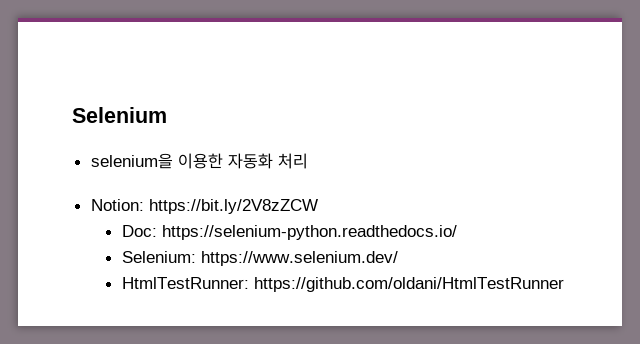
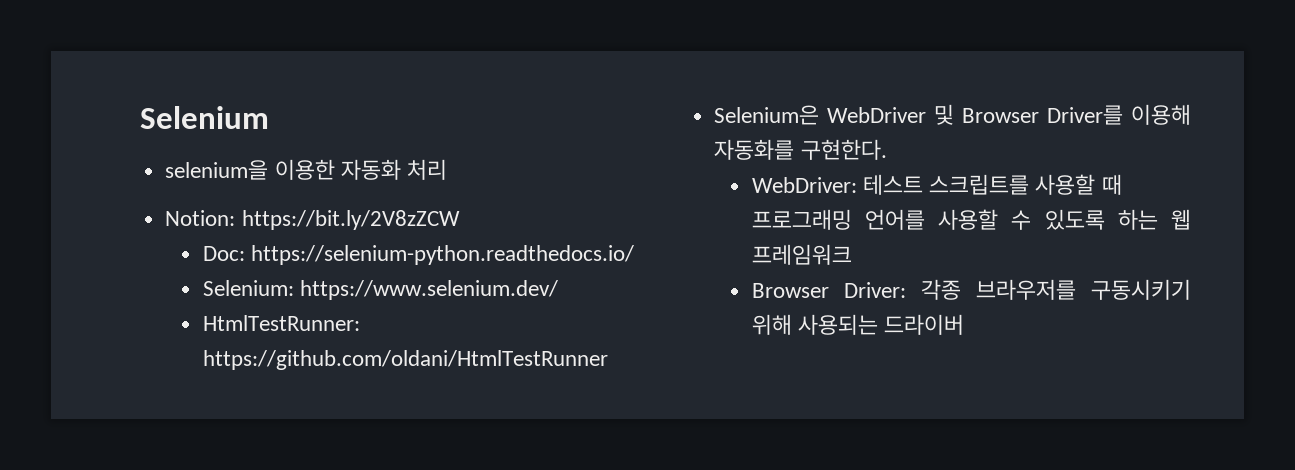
+ Selenium은 WebDriver 및 Browser Driver를 이용해 자동화를 구현한다.
+ WebDriver: 테스트 스크립트를 사용할 때 프로그래밍 언어를 사용할 수 있도록 하는 웹 프레임워크
+ Browser Driver: 각종 브라우저를 구동시키기 위해 사용되는 드라이버

